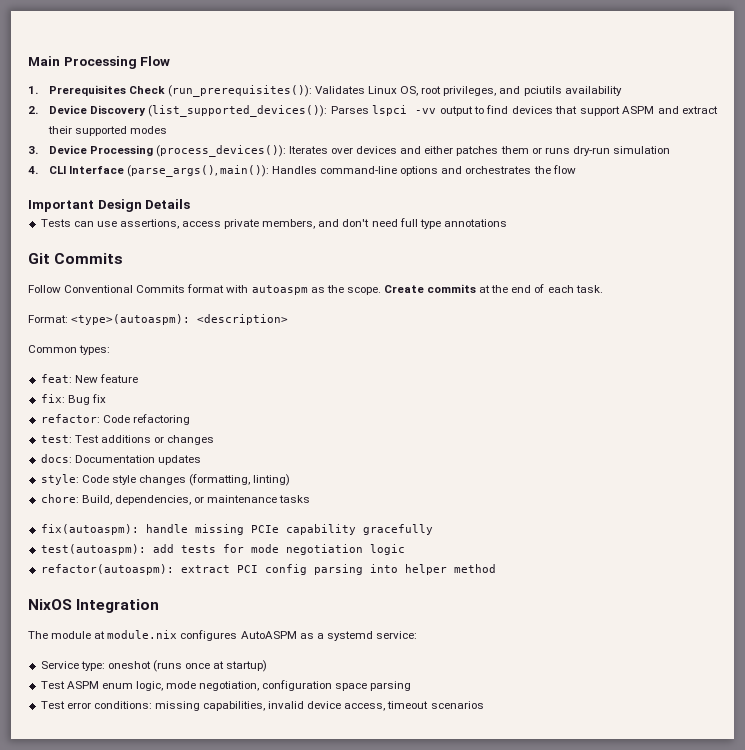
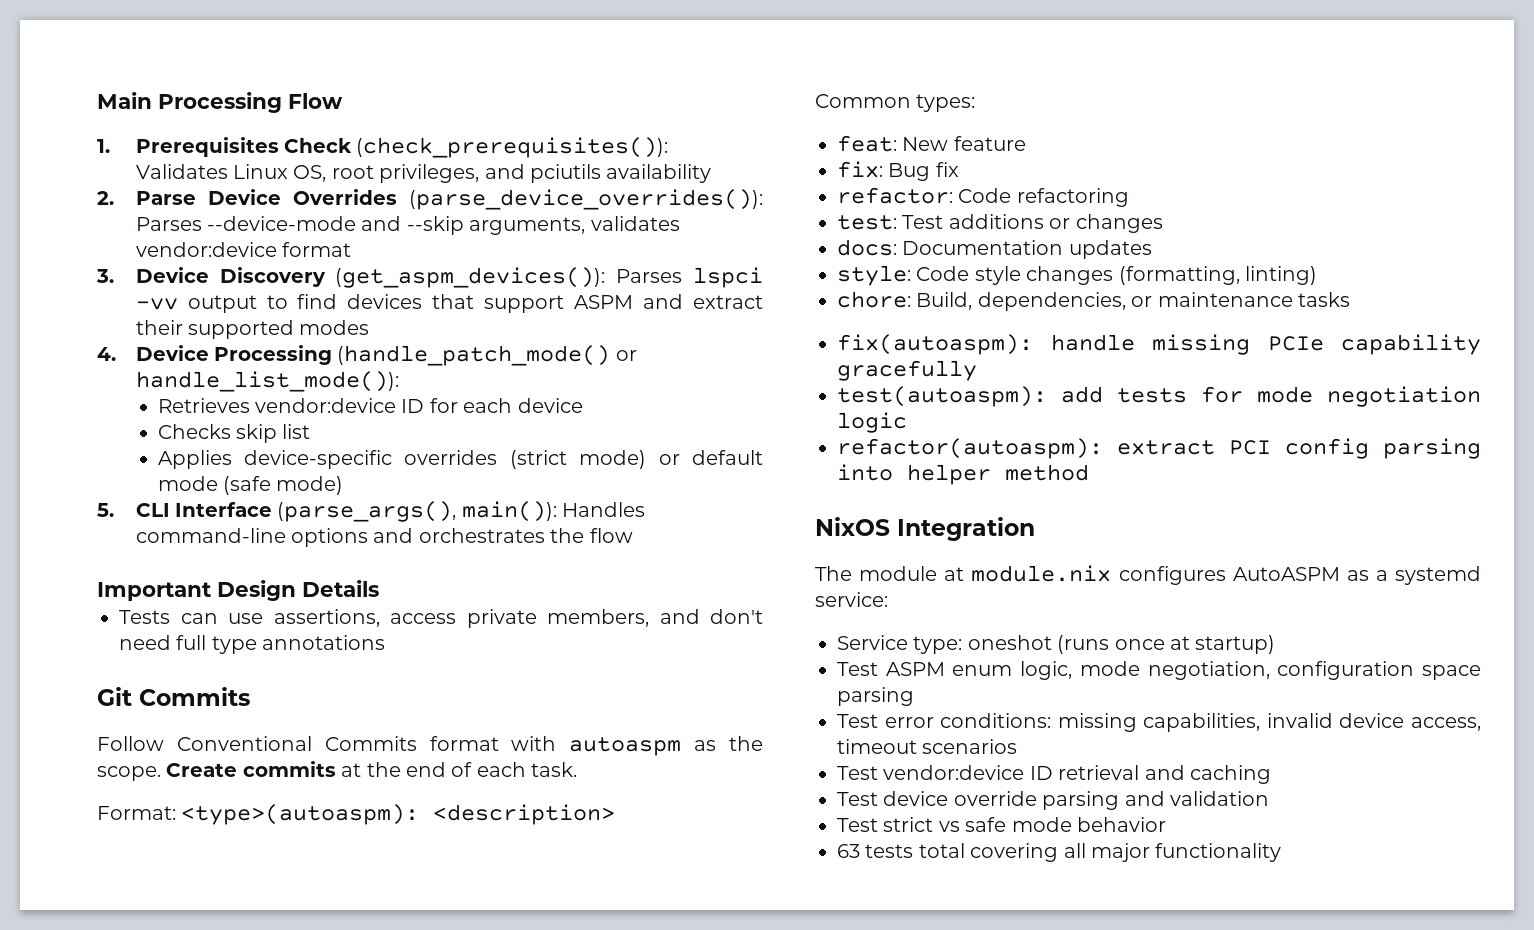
- 1. Prerequisites Check (run_prerequisites()): Validates Linux OS, root privileges, and pciutils availability
+ 1. Prerequisites Check (check_prerequisites()): Validates Linux OS, root privileges, and pciutils availability
- 2. Device Discovery (list_supported_devices()): Parses lspci -vv output to find devices that support ASPM and extract their supported modes
+ 2. Parse Device Overrides (parse_device_overrides()): Parses --device-mode and --skip arguments, validates vendor:device format
+ 3. Device Discovery (get_aspm_devices()): Parses lspci -vv output to find devices that support ASPM and extract their supported modes
- 3. Device Processing (process_devices()): Iterates over devices and either patches them or runs dry-run simulation
- 4. CLI Interface (parse_args(), main()): Handles command-line options and orchestrates the flow
+ 4. Device Processing (handle_patch_mode() or handle_list_mode()):
+ Retrieves vendor:device ID for each device
+ Checks skip list
+ Applies device-specific overrides (strict mode) or default mode (safe mode)
+ 5. CLI Interface (parse_args(), main()): Handles command-line options and orchestrates the flow
+ Test vendor:device ID retrieval and caching
+ Test device override parsing and validation
+ Test strict vs safe mode behavior
+ 63 tests total covering all major functionality

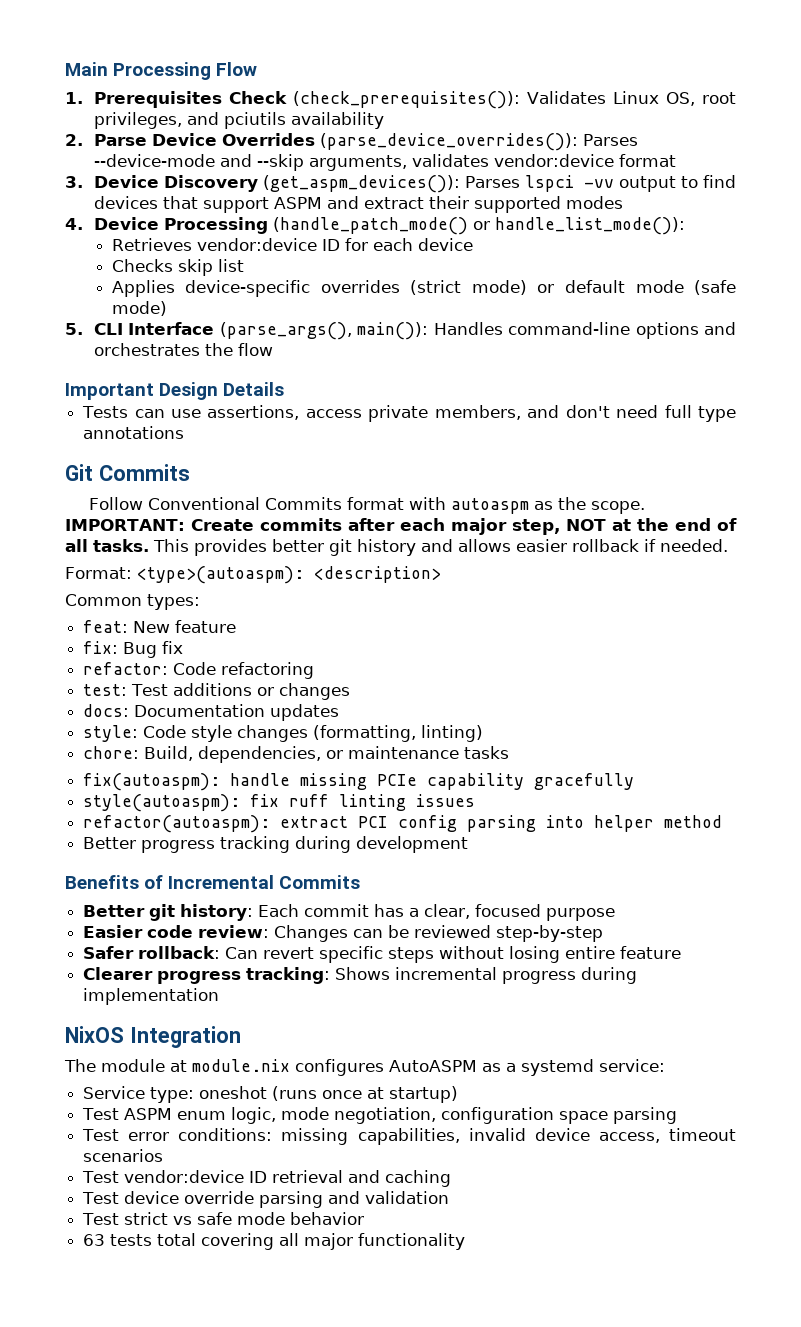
- Create commits at the end of each task.
+ IMPORTANT: Create commits after each major step, NOT at the end of all tasks. This provides better git history and allows easier rollback if needed.
- test(autoaspm): add tests for mode negotiation logic
+ style(autoaspm): fix ruff linting issues
+ Better progress tracking during development
+ Benefits of Incremental Commits
+ Better git history: Each commit has a clear, focused purpose
+ Easier code review: Changes can be reviewed step-by-step
+ Safer rollback: Can revert specific steps without losing entire feature
+ Clearer progress tracking: Shows incremental progress during implementation

